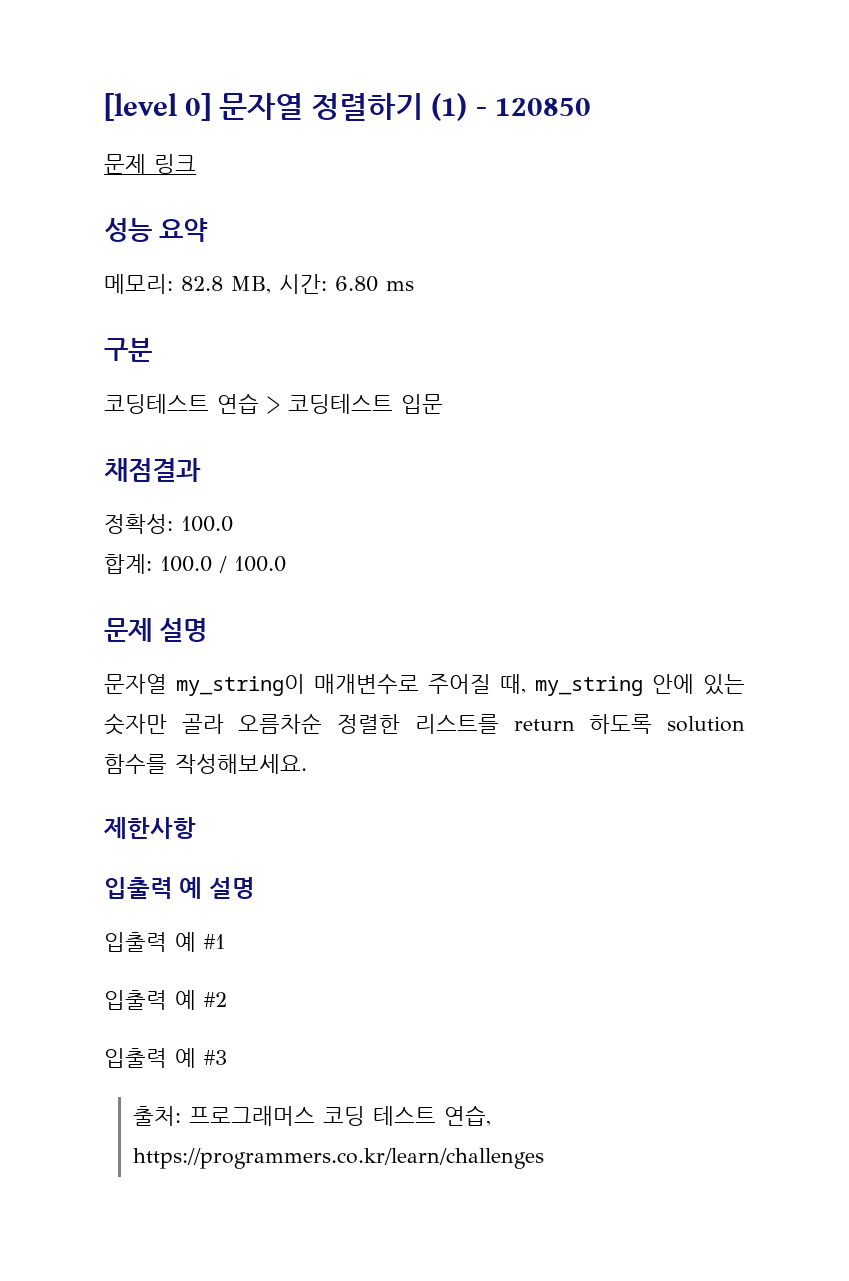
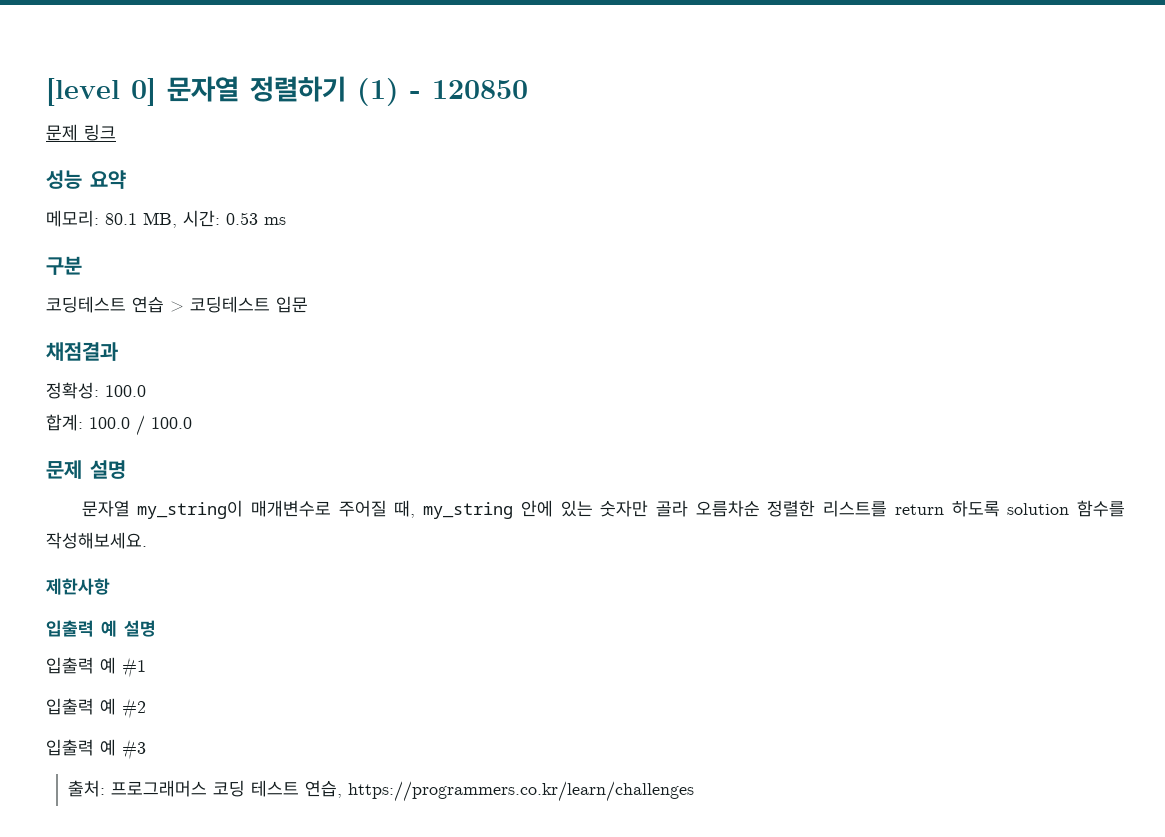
- 메모리: 82.8 MB, 시간: 6.80 ms
+ 메모리: 80.1 MB, 시간: 0.53 ms

